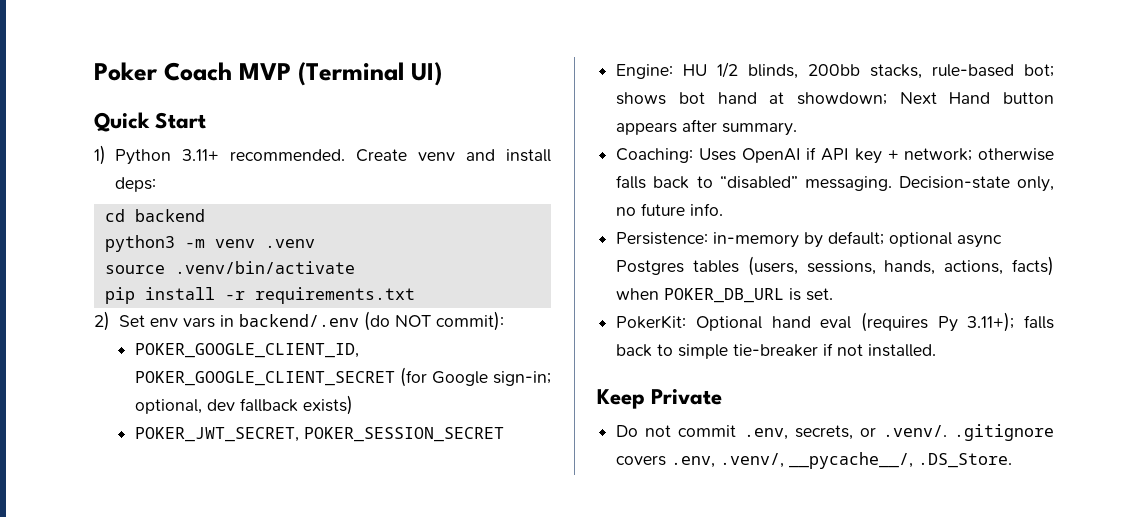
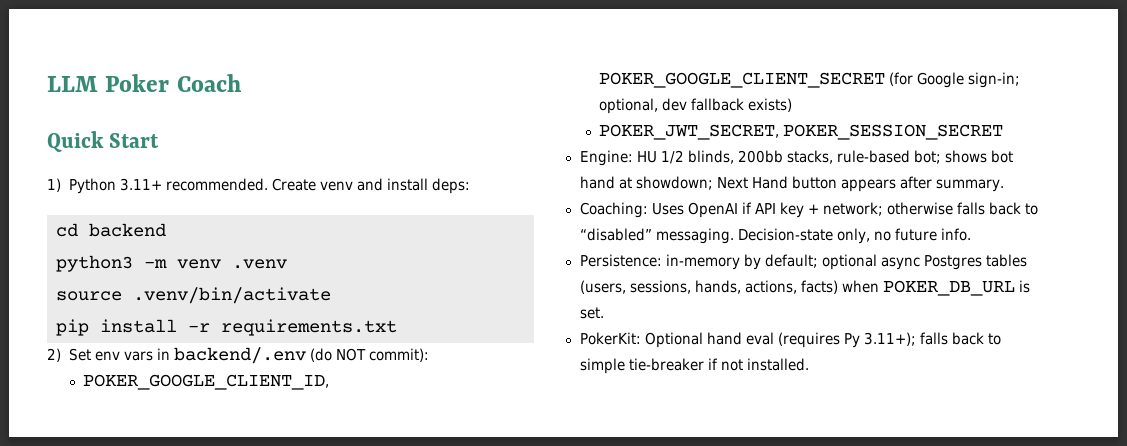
- Poker Coach MVP (Terminal UI)
+ LLM Poker Coach
- Keep Private
- Do not commit .env, secrets, or .venv/. .gitignore covers .env, .venv/, __pycache__/, .DS_Store.

